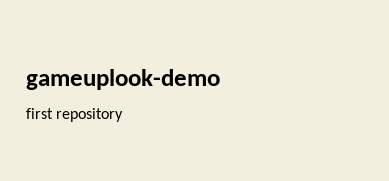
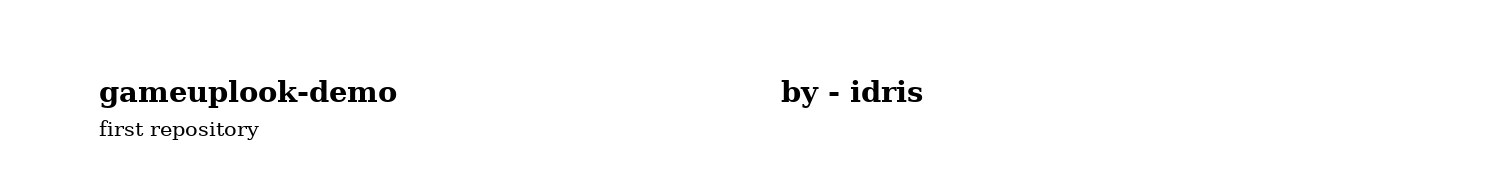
+ by - idris

